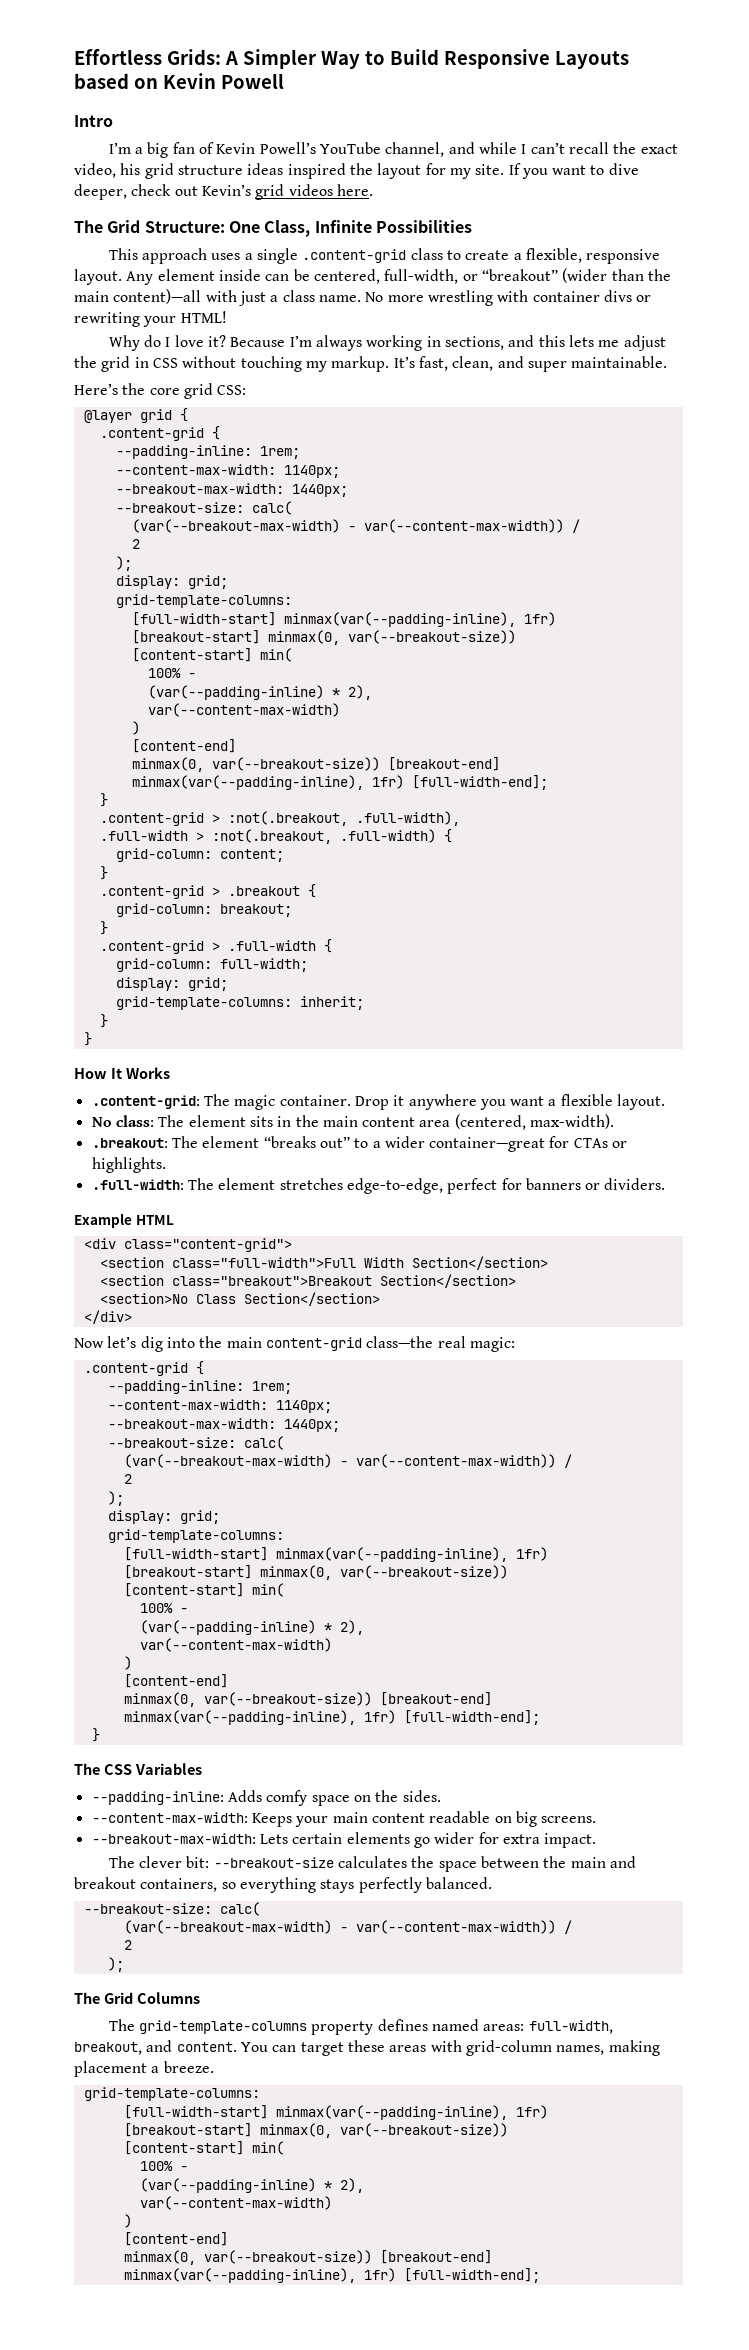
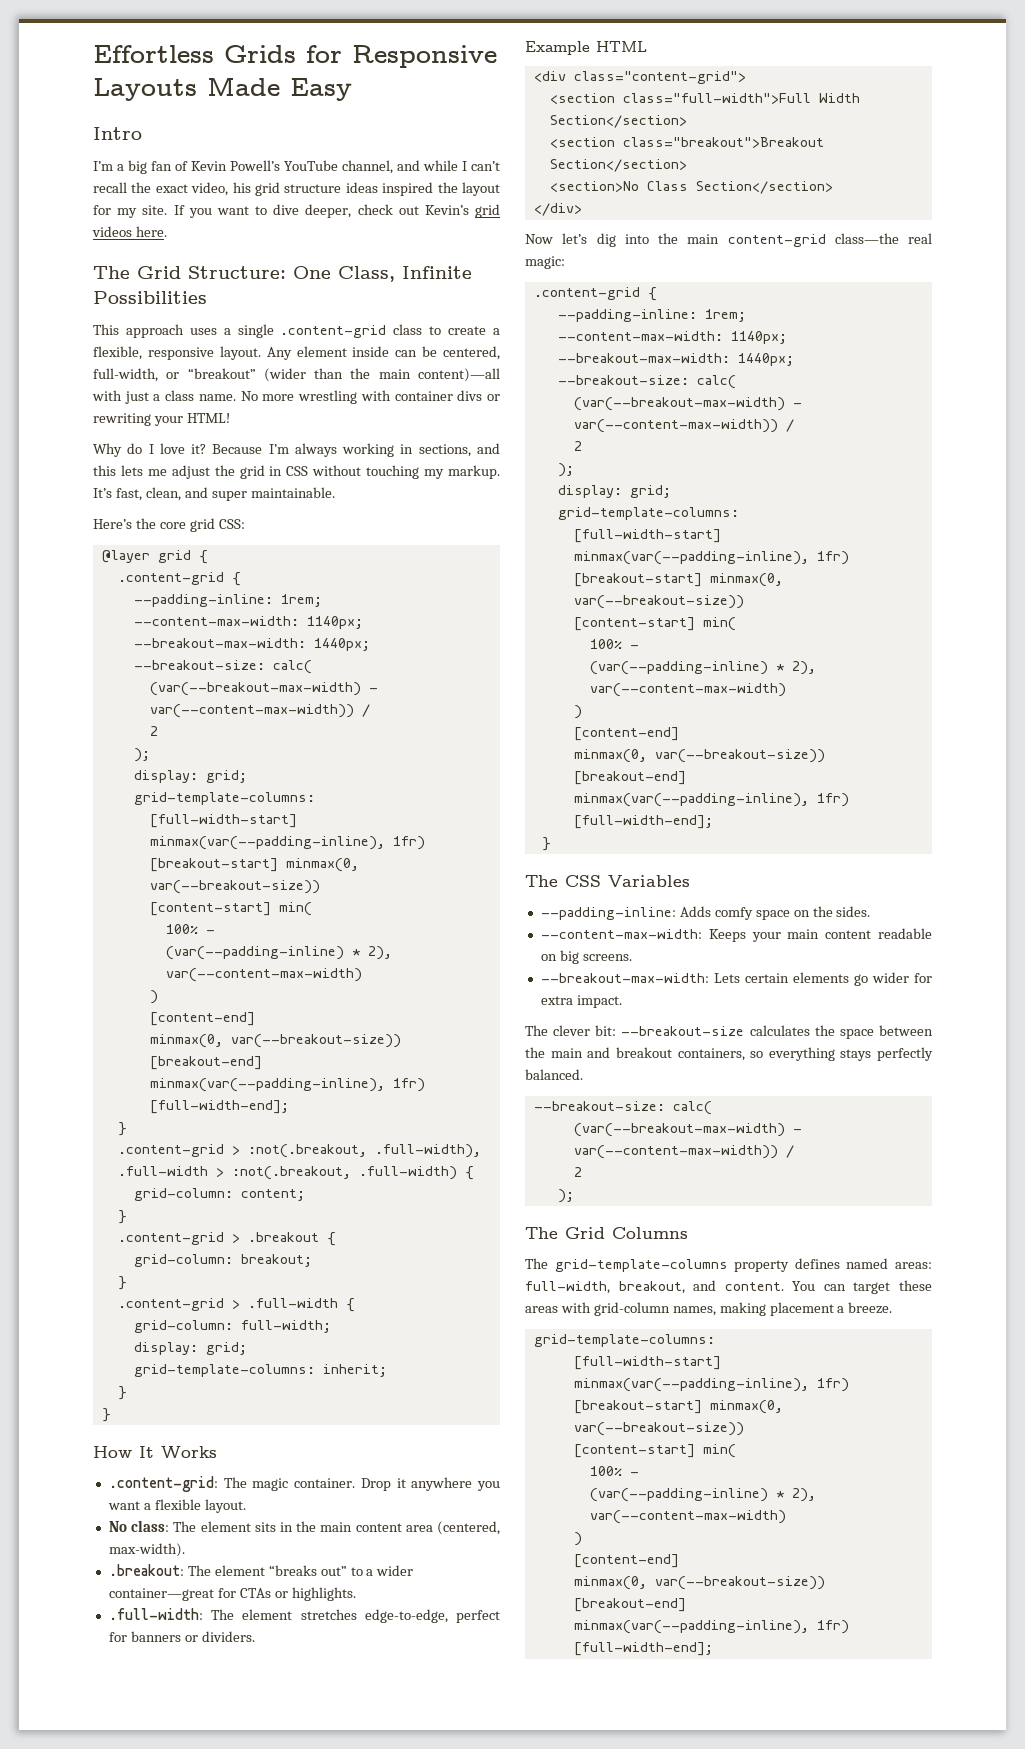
- Effortless Grids: A Simpler Way to Build Responsive Layouts based on Kevin Powell
+ Effortless Grids for Responsive Layouts Made Easy

